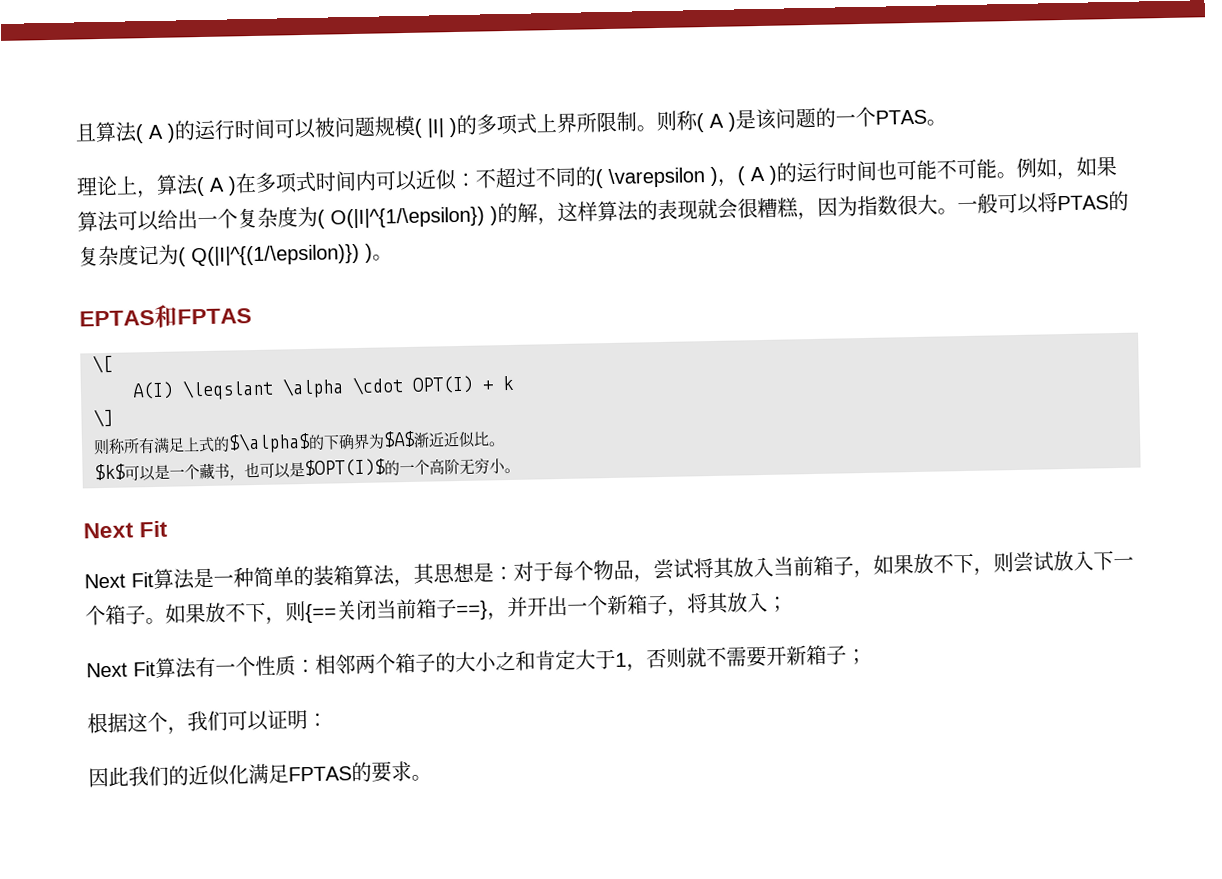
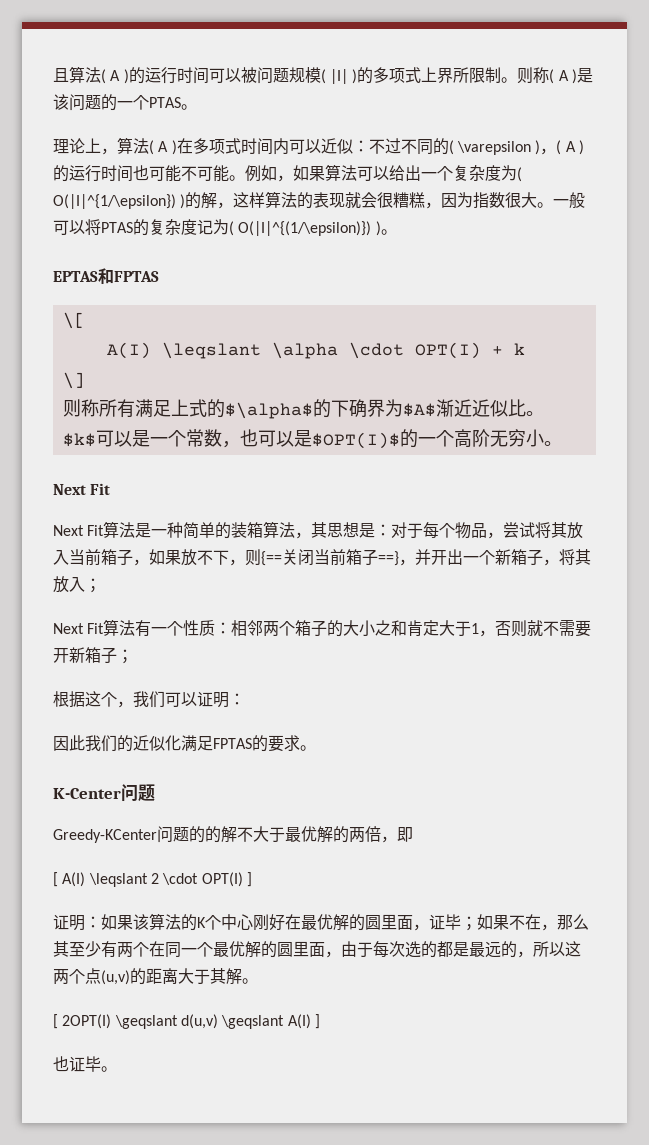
- 理论上，算法( A )在多项式时间内可以近似：不超过不同的( \varepsilon )，( A )的运行时间也可能不可能。
+ 理论上，算法( A )在多项式时间内可以近似：不过不同的( \varepsilon )，( A )的运行时间也可能不可能。
- 一般可以将PTAS的复杂度记为( Q(|I|^{(1/\epsilon)}) )。
+ 一般可以将PTAS的复杂度记为( O(|I|^{(1/\epsilon)}) )。
- $k$可以是一个藏书，也可以是$OPT(I)$的一个高阶无穷小。
+ $k$可以是一个常数，也可以是$OPT(I)$的一个高阶无穷小。
- Next Fit算法是一种简单的装箱算法，其思想是：对于每个物品，尝试将其放入当前箱子，如果放不下，则尝试放入下一个箱子。如果放不下，则{==关闭当前箱子==}，并开出一个新箱子，将其放入；
+ Next Fit算法是一种简单的装箱算法，其思想是：对于每个物品，尝试将其放入当前箱子，如果放不下，则{==关闭当前箱子==}，并开出一个新箱子，将其放入；
+ K-Center问题
+ Greedy-KCenter问题的的解不大于最优解的两倍，即
+ [ A(I) \leqslant 2 \cdot OPT(I) ]
+ 证明：如果该算法的K个中心刚好在最优解的圆里面，证毕；如果不在，那么其至少有两个在同一个最优解的圆里面，由于每次选的都是最远的，所以这两个点(u,v)的距离大于其解。
+ [ 2OPT(I) \geqslant d(u,v) \geqslant A(I) ]
+ 也证毕。

